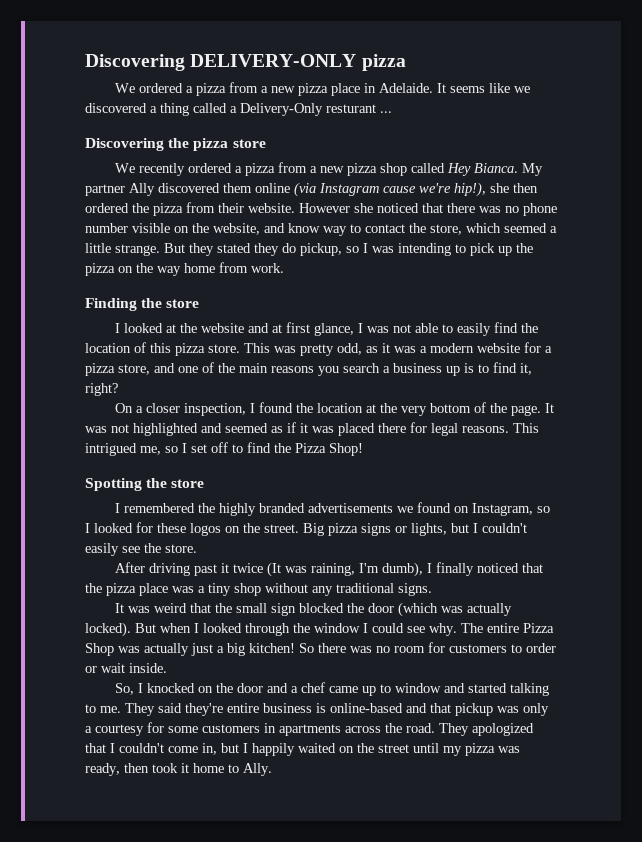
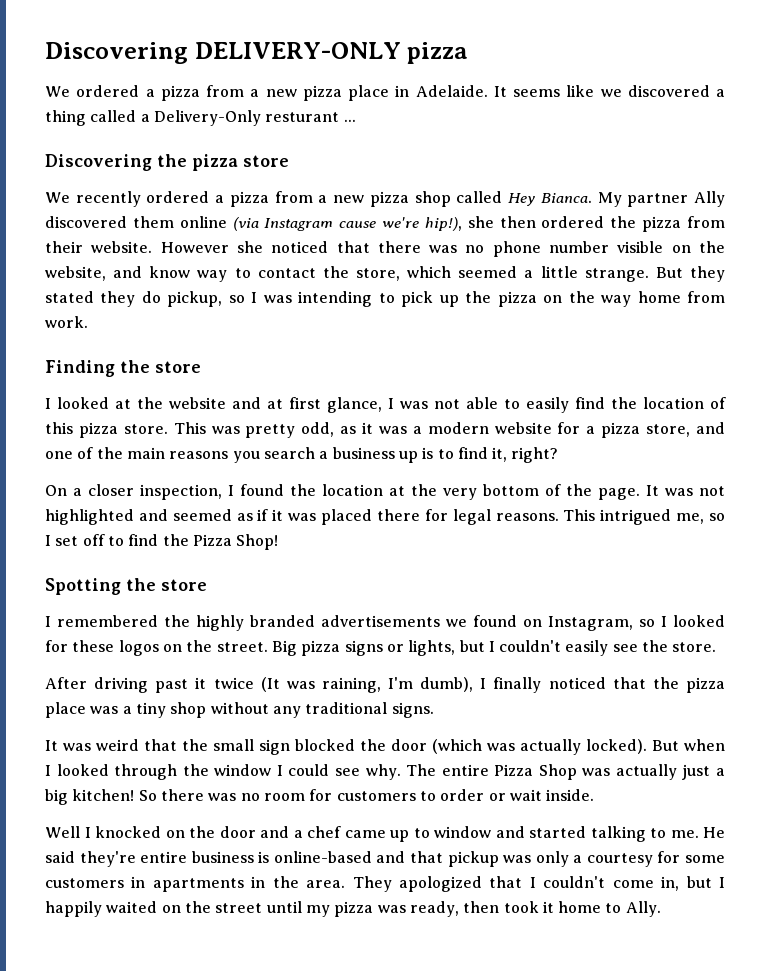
- So, I knocked on the door and a chef came up to window and started talking to me.
+ Well I knocked on the door and a chef came up to window and started talking to me.
- They said they're entire business is online-based and that pickup was only a courtesy for some customers in apartments across the road.
+ He said they're entire business is online-based and that pickup was only a courtesy for some customers in apartments in the area.

